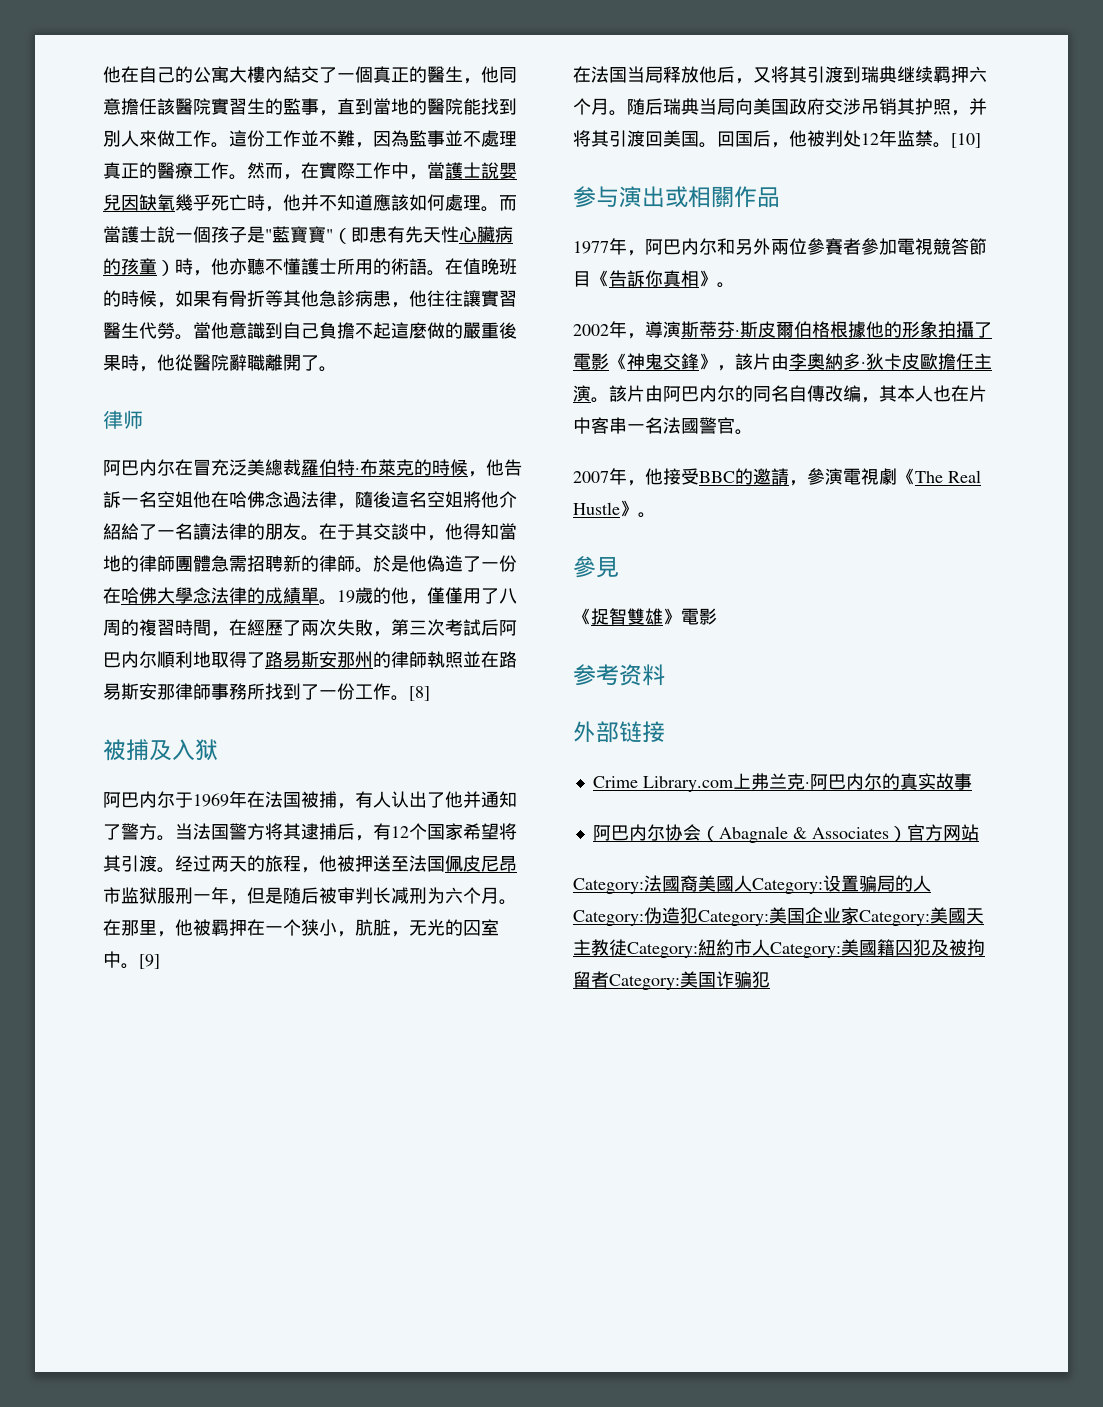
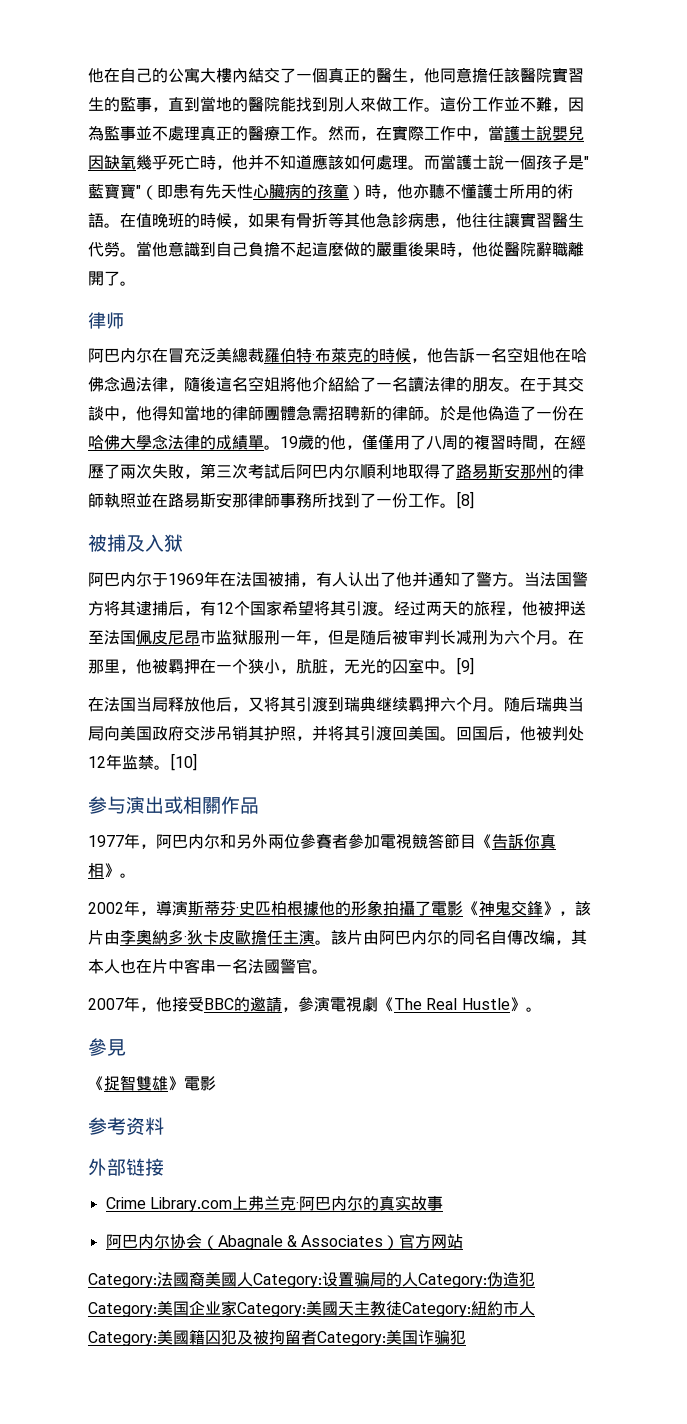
- 2002年，導演斯蒂芬·斯皮爾伯格根據他的形象拍攝了電影《神鬼交鋒》，該片由李奧納多·狄卡皮歐擔任主演。
+ 2002年，導演斯蒂芬·史匹柏根據他的形象拍攝了電影《神鬼交鋒》，該片由李奧納多·狄卡皮歐擔任主演。

